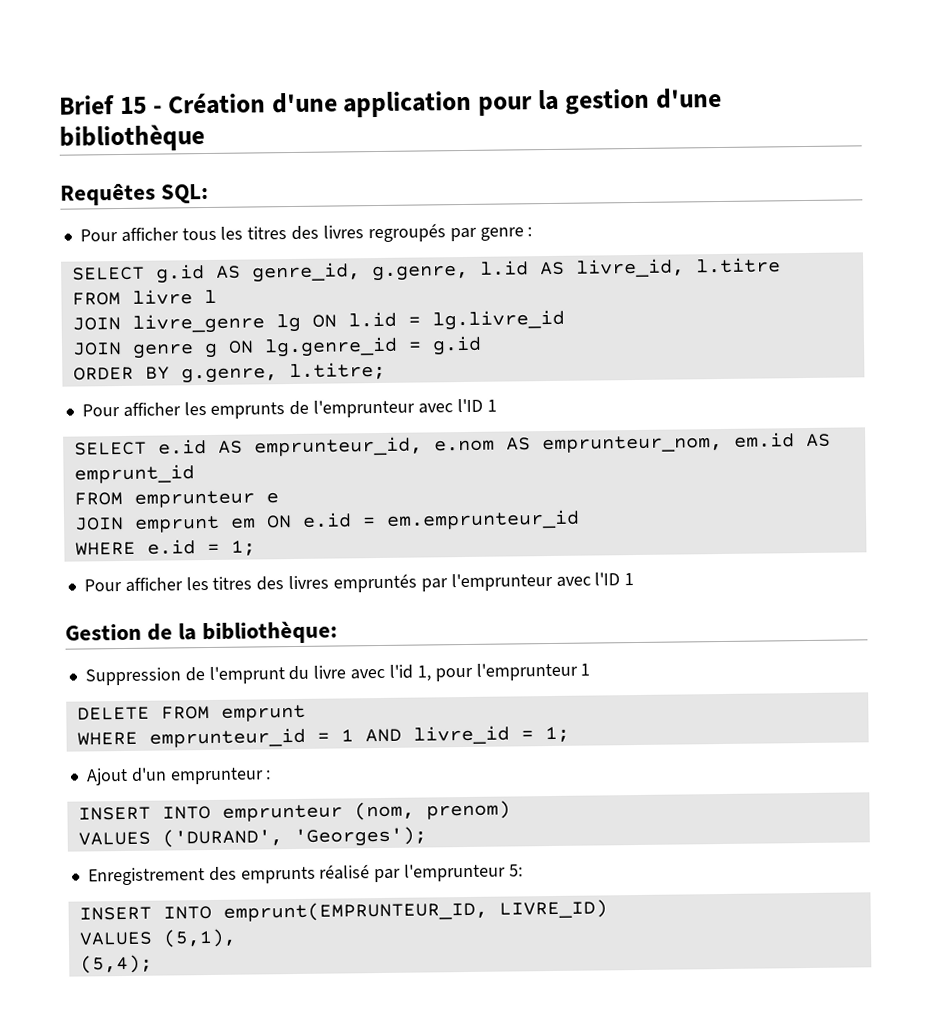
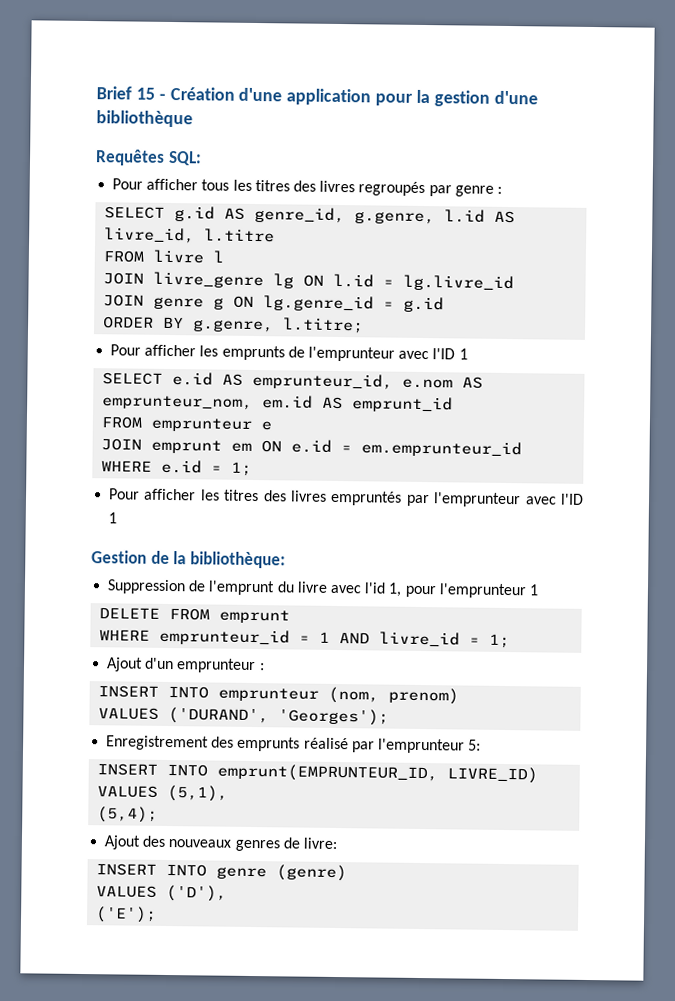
+ Ajout des nouveaux genres de livre:
+ INSERT INTO genre (genre)
+ VALUES ('D'),
+ ('E');

